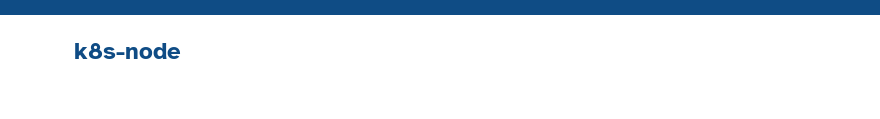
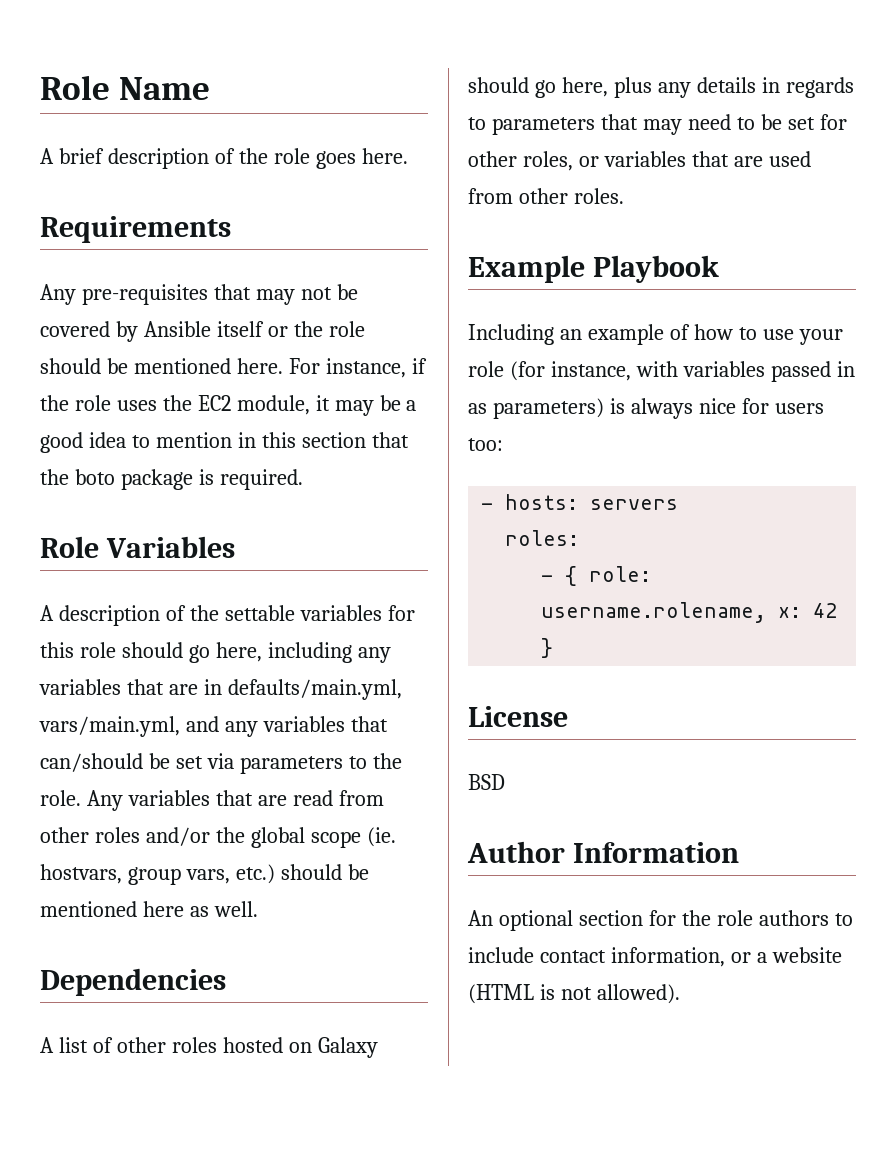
- k8s-node
+ Role Name
+ A brief description of the role goes here.
+ Requirements
+ Any pre-requisites that may not be covered by Ansible itself or the role should be mentioned here. For instance, if the role uses the EC2 module, it may be a good idea to mention in this section that the boto package is required.
+ Role Variables
+ A description of the settable variables for this role should go here, including any variables that are in defaults/main.yml, vars/main.yml, and any variables that can/should be set via parameters to the role. Any variables that are read from other roles and/or the global scope (ie. hostvars, group vars, etc.) should be mentioned here as well.
+ Dependencies
+ A list of other roles hosted on Galaxy should go here, plus any details in regards to parameters that may need to be set for other roles, or variables that are used from other roles.
+ Example Playbook
+ Including an example of how to use your role (for instance, with variables passed in as parameters) is always nice for users too:
+ - hosts: servers
+ roles:
+ - { role: username.rolename, x: 42 }
+ License
+ BSD
+ Author Information
+ An optional section for the role authors to include contact information, or a website (HTML is not allowed).

